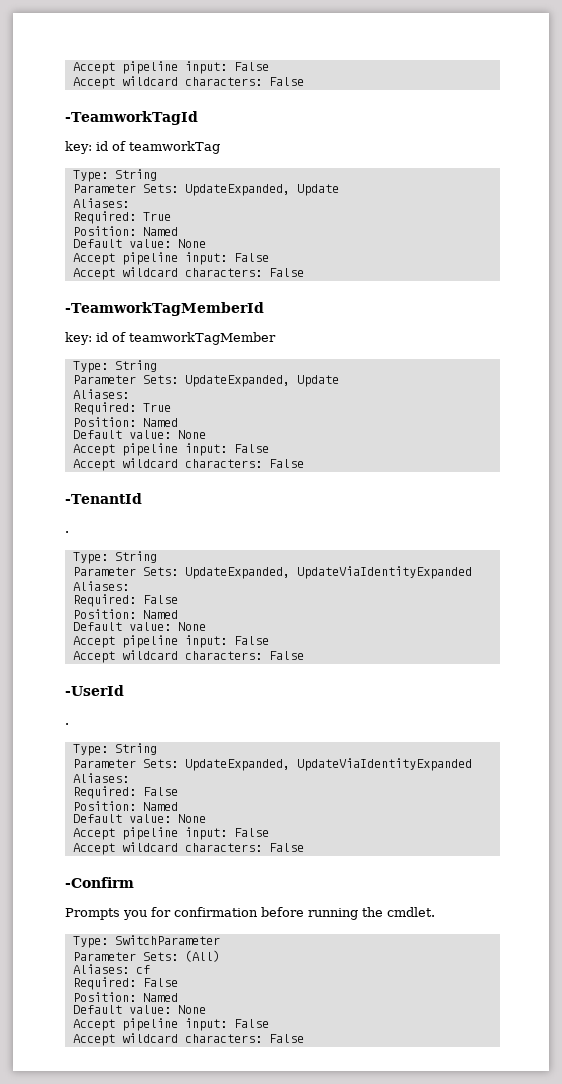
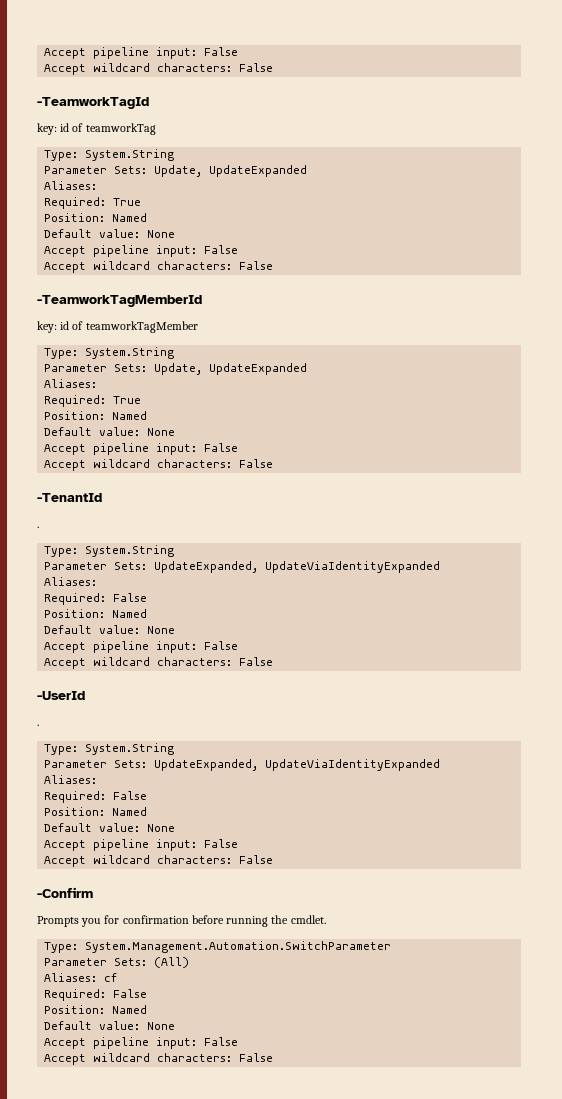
  key: id of teamworkTag
- Type: String
- Parameter Sets: UpdateExpanded, Update
+ Type: System.String
+ Parameter Sets: Update, UpdateExpanded
  key: id of teamworkTagMember
- Type: String
- Parameter Sets: UpdateExpanded, Update
+ Type: System.String
+ Parameter Sets: Update, UpdateExpanded
  -TenantId
  .
- Type: String
+ Type: System.String
  -UserId
  .
- Type: String
+ Type: System.String
- Type: SwitchParameter
+ Type: System.Management.Automation.SwitchParameter

